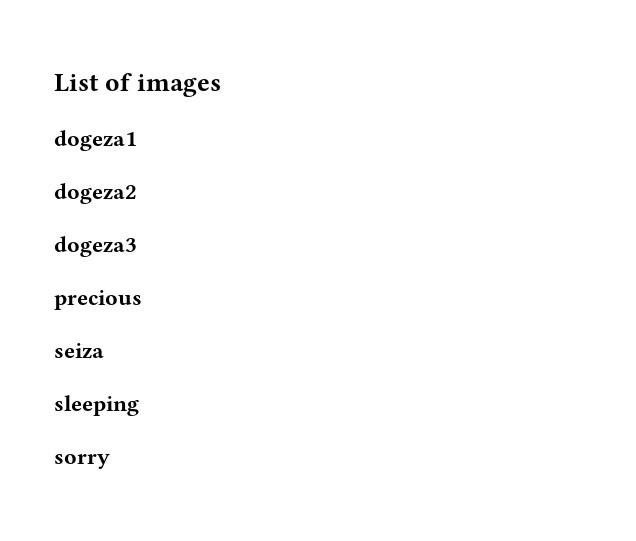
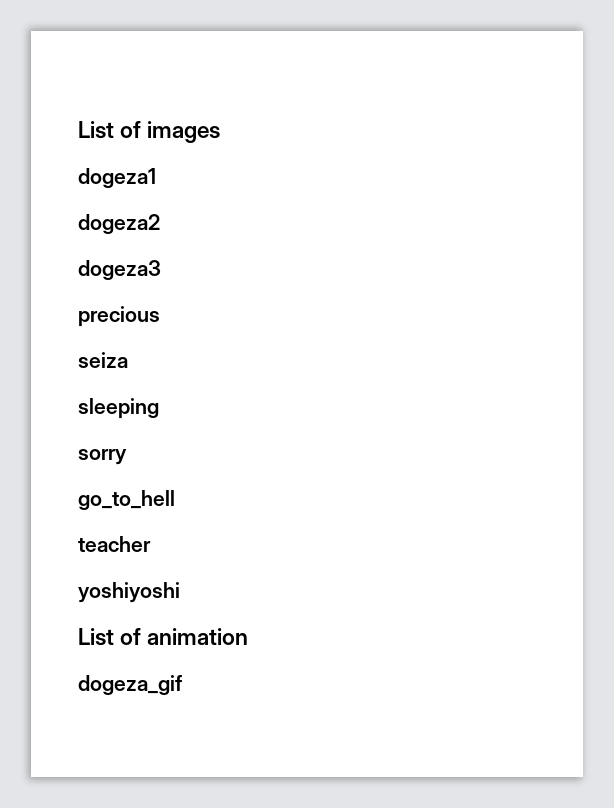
+ go_to_hell
+ teacher
+ yoshiyoshi
+ List of animation
+ dogeza_gif

